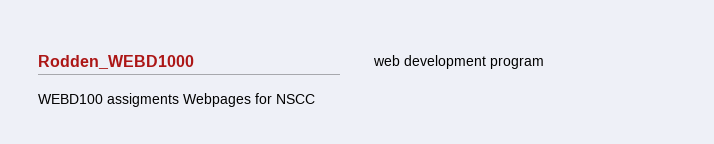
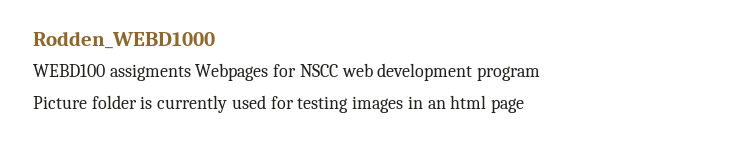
+ Picture folder is currently used for testing images in an html page

